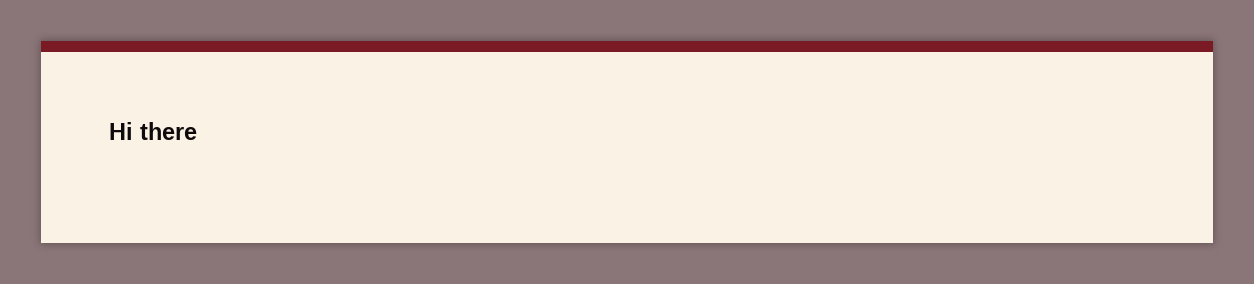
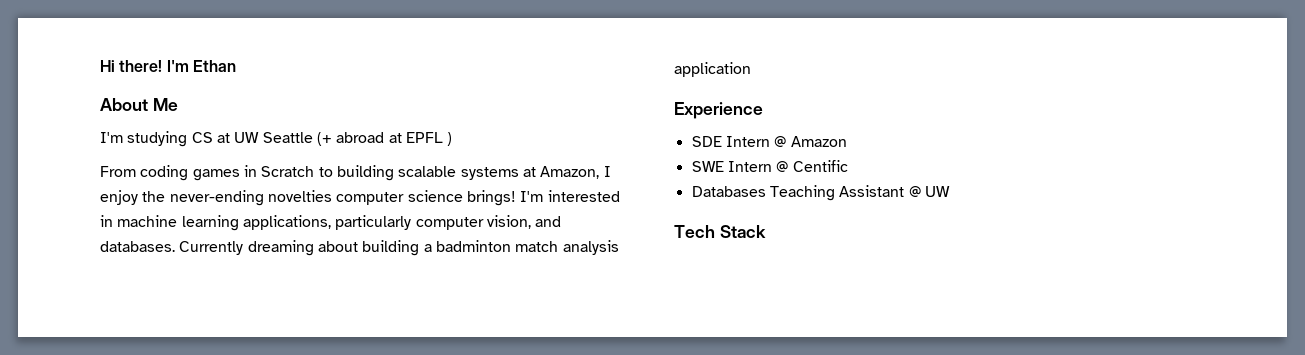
- Hi there
+ Hi there! I'm Ethan
+ About Me
+ I'm studying CS at UW Seattle (+ abroad at EPFL )
+ From coding games in Scratch to building scalable systems at Amazon, I enjoy the never-ending novelties computer science brings! I'm interested in machine learning applications, particularly computer vision, and databases. Currently dreaming about building a badminton match analysis application
+ Experience
+ SDE Intern @ Amazon
+ SWE Intern @ Centific
+ Databases Teaching Assistant @ UW
+ Tech Stack

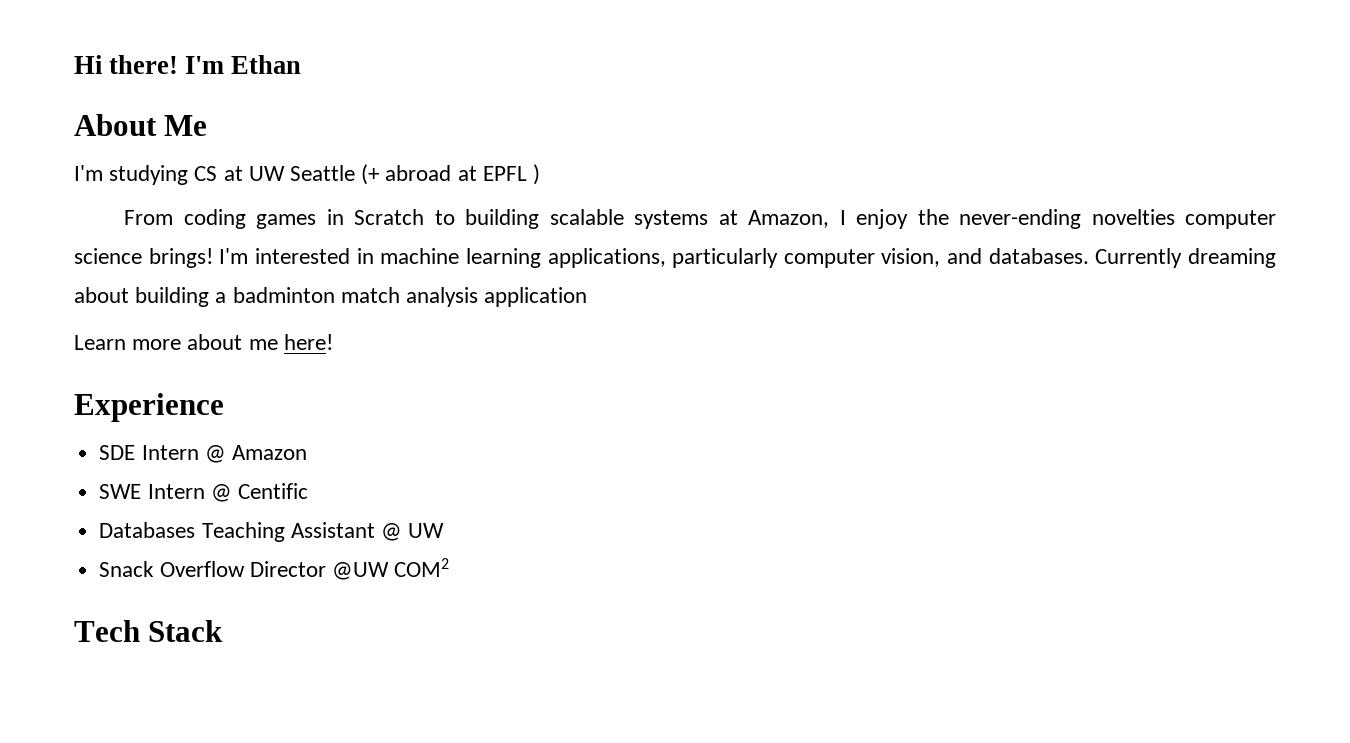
+ Learn more about me here!
+ Snack Overflow Director @UW COM2

